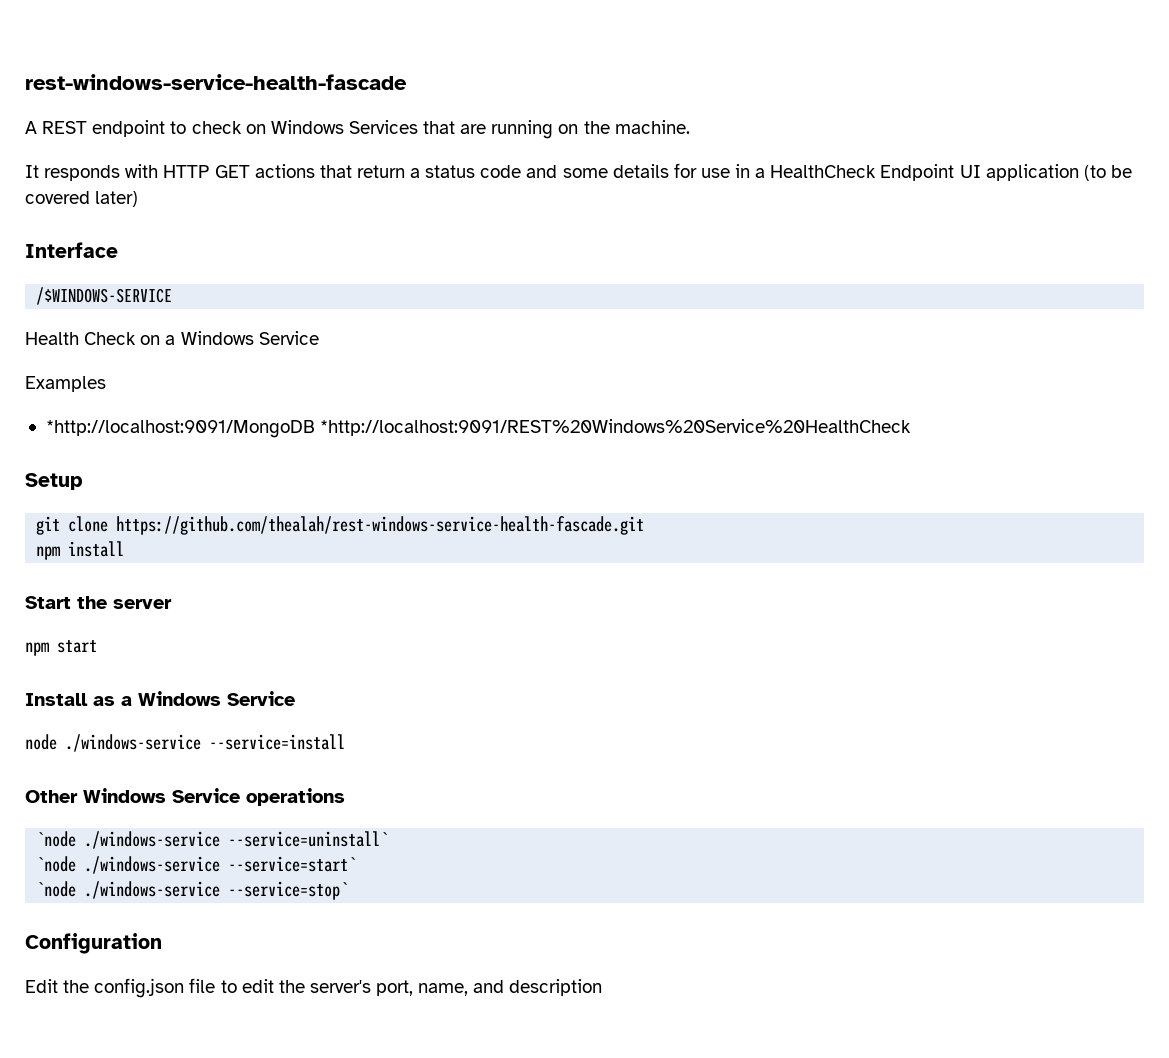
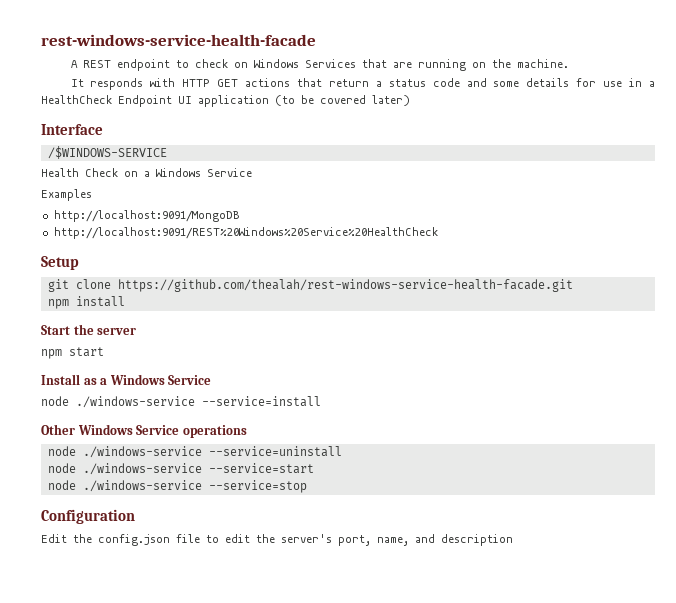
- rest-windows-service-health-fascade
+ rest-windows-service-health-facade
- *http://localhost:9091/MongoDB *http://localhost:9091/REST%20Windows%20Service%20HealthCheck
+ http://localhost:9091/MongoDB
+ http://localhost:9091/REST%20Windows%20Service%20HealthCheck
- git clone https://github.com/thealah/rest-windows-service-health-fascade.git
+ git clone https://github.com/thealah/rest-windows-service-health-facade.git
- `node ./windows-service --service=uninstall`
- `node ./windows-service --service=start`
- `node ./windows-service --service=stop`
+ node ./windows-service --service=uninstall
+ node ./windows-service --service=start
+ node ./windows-service --service=stop

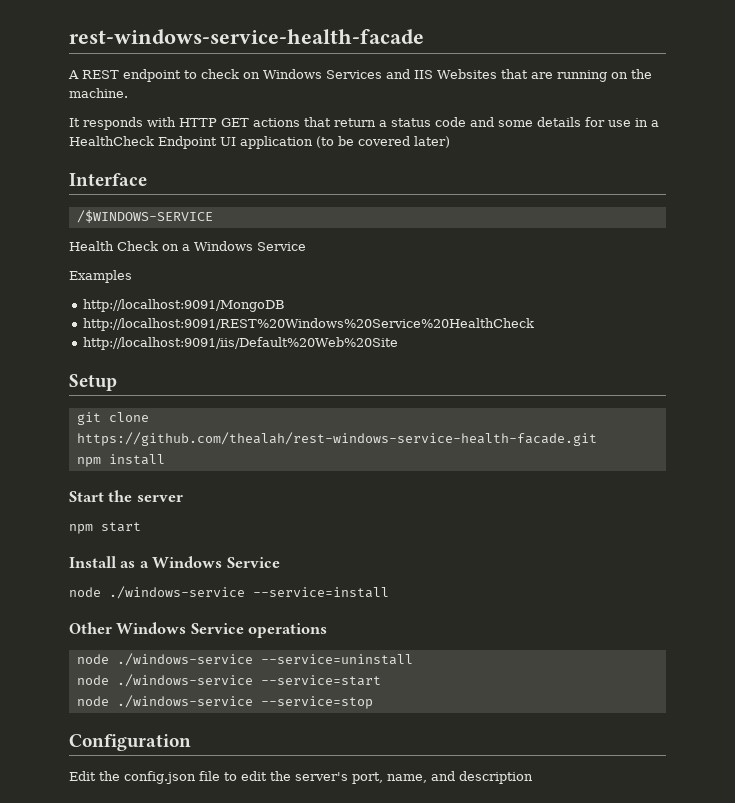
- A REST endpoint to check on Windows Services that are running on the machine.
+ A REST endpoint to check on Windows Services and IIS Websites that are running on the machine.
+ http://localhost:9091/iis/Default%20Web%20Site

